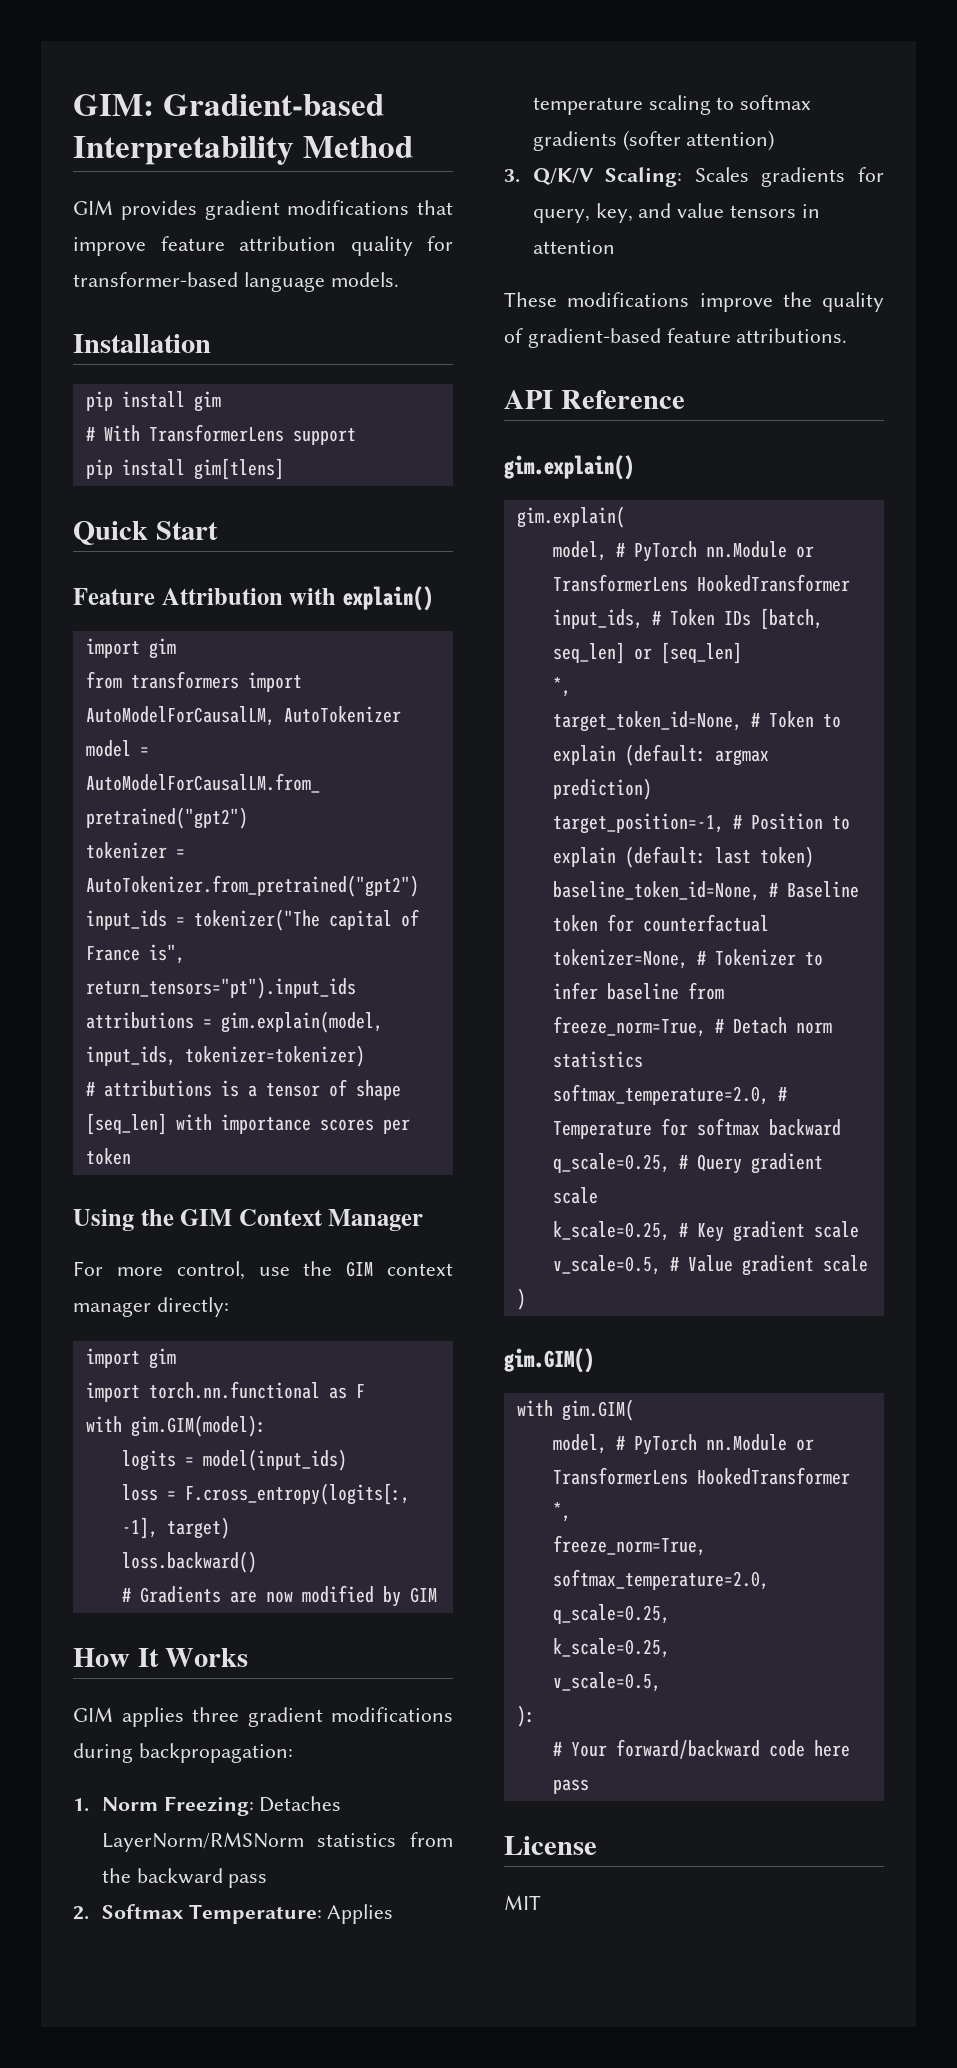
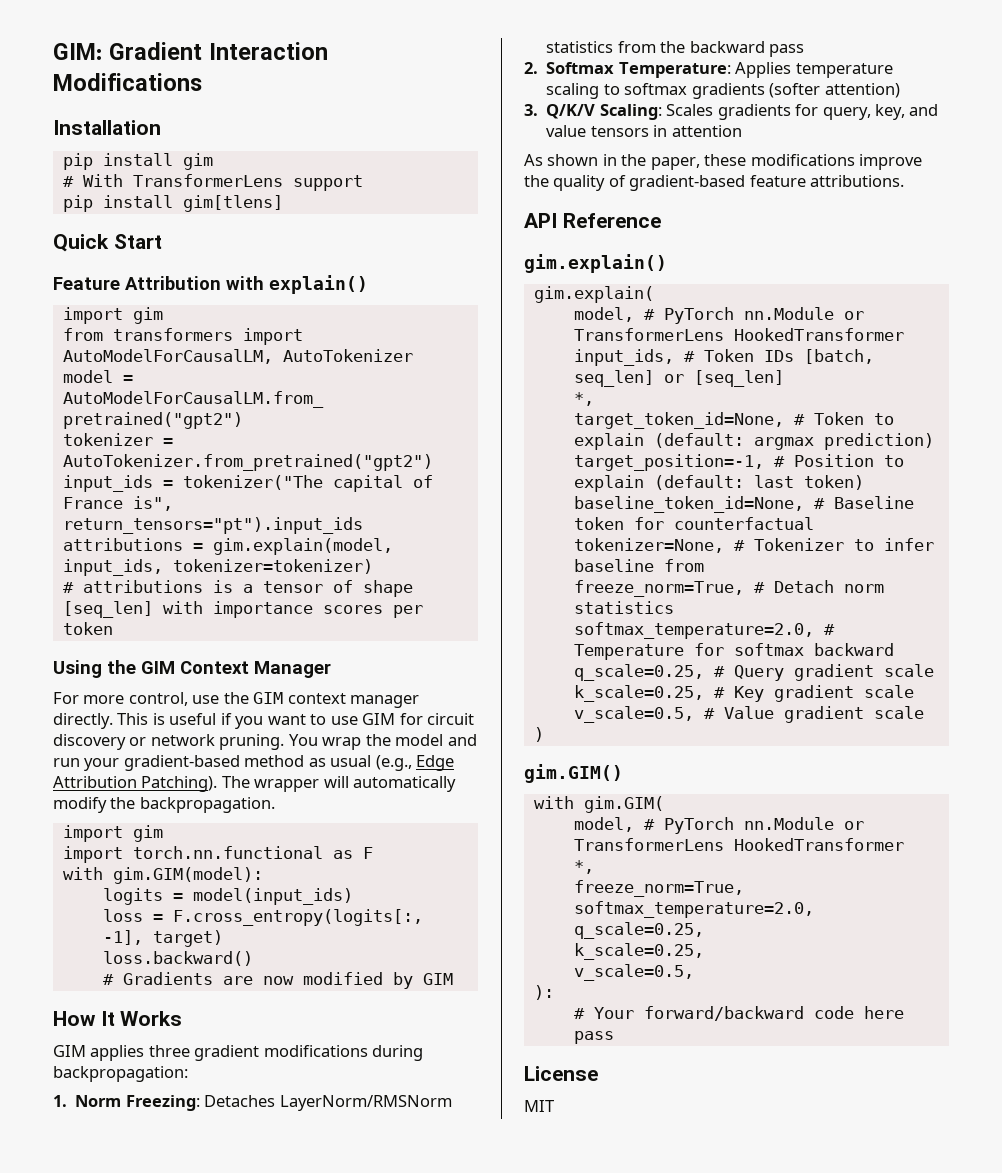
- GIM: Gradient-based Interpretability Method
- GIM provides gradient modifications that improve feature attribution quality for transformer-based language models.
+ GIM: Gradient Interaction Modifications
- For more control, use the GIM context manager directly:
+ For more control, use the GIM context manager directly. This is useful if you want to use GIM for circuit discovery or network pruning. You wrap the model and run your gradient-based method as usual (e.g., Edge Attribution Patching). The wrapper will automatically modify the backpropagation.
- These modifications improve the quality of gradient-based feature attributions.
+ As shown in the paper, these modifications improve the quality of gradient-based feature attributions.

